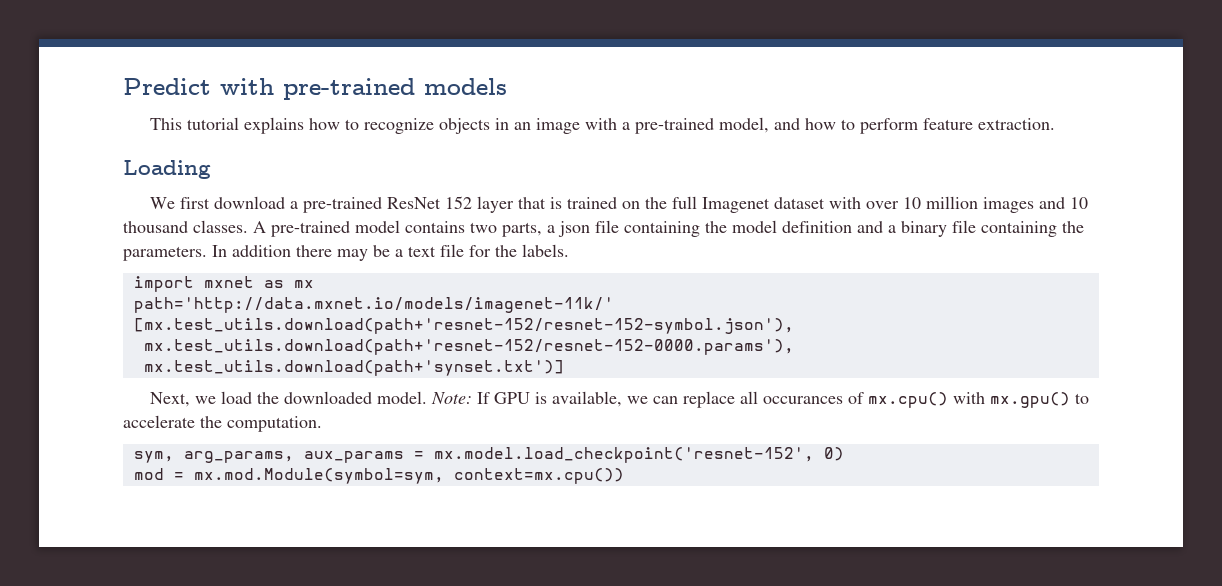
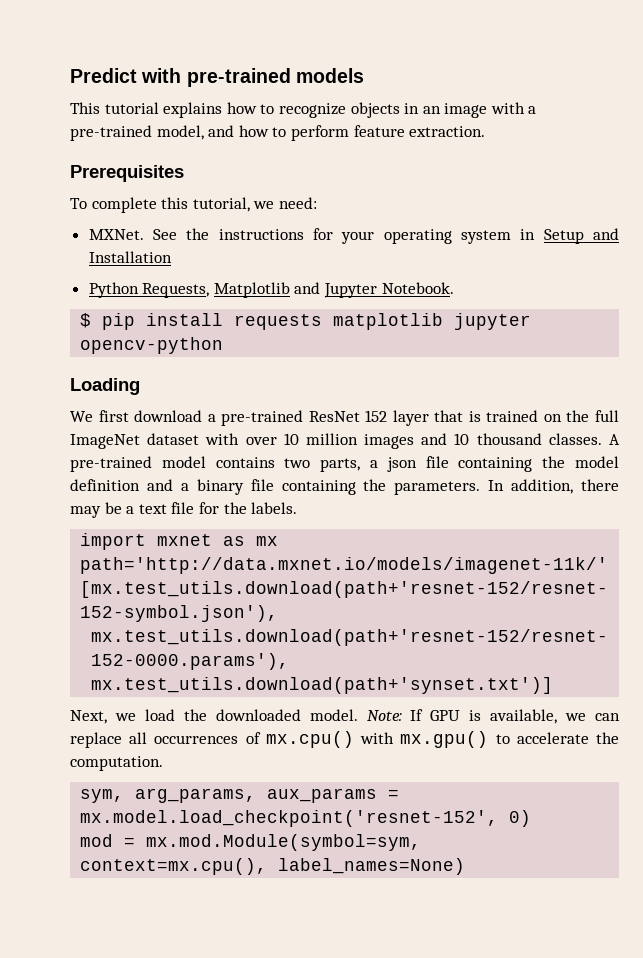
+ Prerequisites
+ To complete this tutorial, we need:
+ MXNet. See the instructions for your operating system in Setup and Installation
+ Python Requests, Matplotlib and Jupyter Notebook.
+ $ pip install requests matplotlib jupyter opencv-python
- We first download a pre-trained ResNet 152 layer that is trained on the full Imagenet dataset with over 10 million images and 10 thousand classes.
+ We first download a pre-trained ResNet 152 layer that is trained on the full ImageNet dataset with over 10 million images and 10 thousand classes.
- In addition there may be a text file for the labels.
+ In addition, there may be a text file for the labels.
- Note: If GPU is available, we can replace all occurances of mx.cpu() with mx.gpu() to accelerate the computation.
+ Note: If GPU is available, we can replace all occurrences of mx.cpu() with mx.gpu() to accelerate the computation.
- mod = mx.mod.Module(symbol=sym, context=mx.cpu())
+ mod = mx.mod.Module(symbol=sym, context=mx.cpu(), label_names=None)

